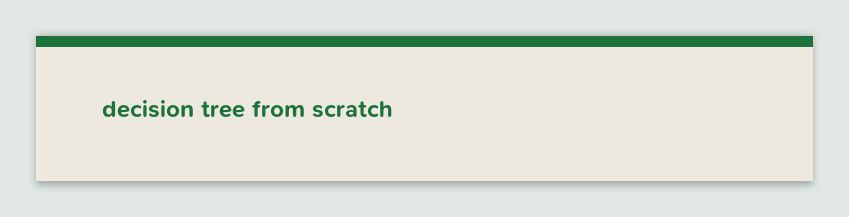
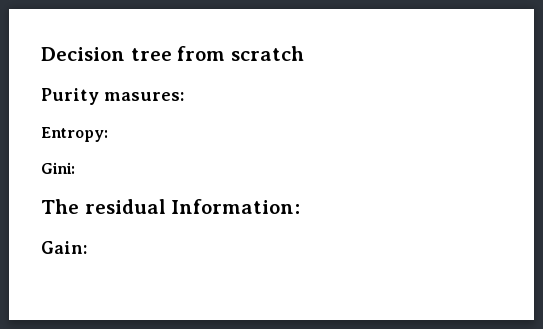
- decision tree from scratch
+ Decision tree from scratch
+ Purity masures:
+ Entropy:
+ Gini:
+ The residual Information:
+ Gain:

